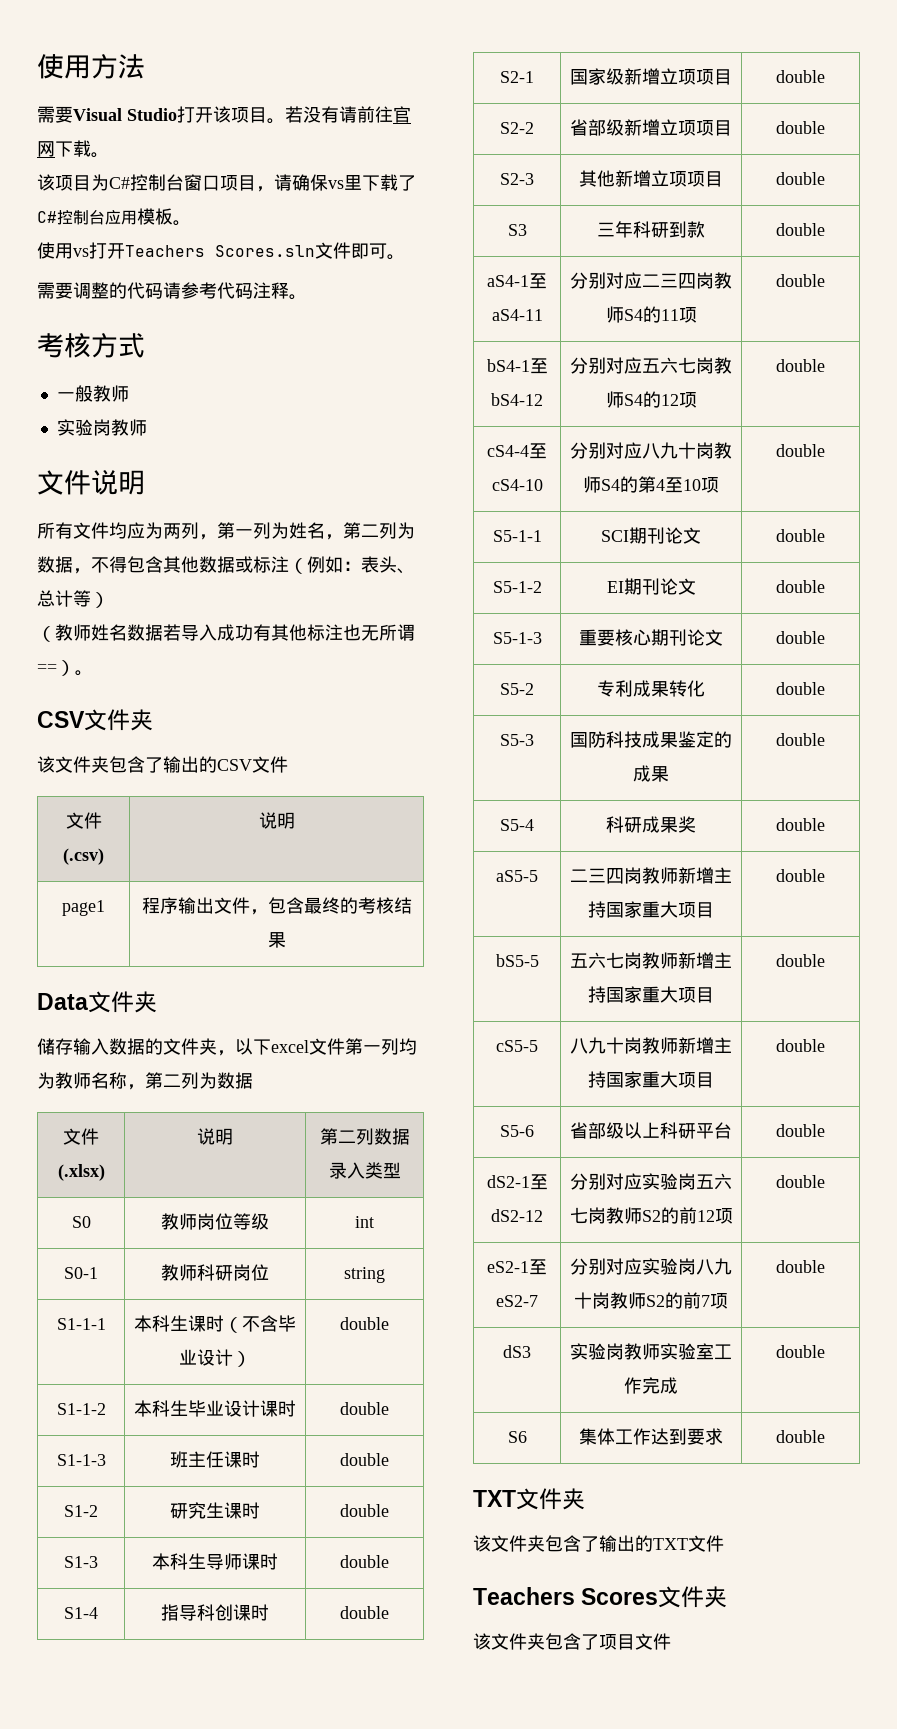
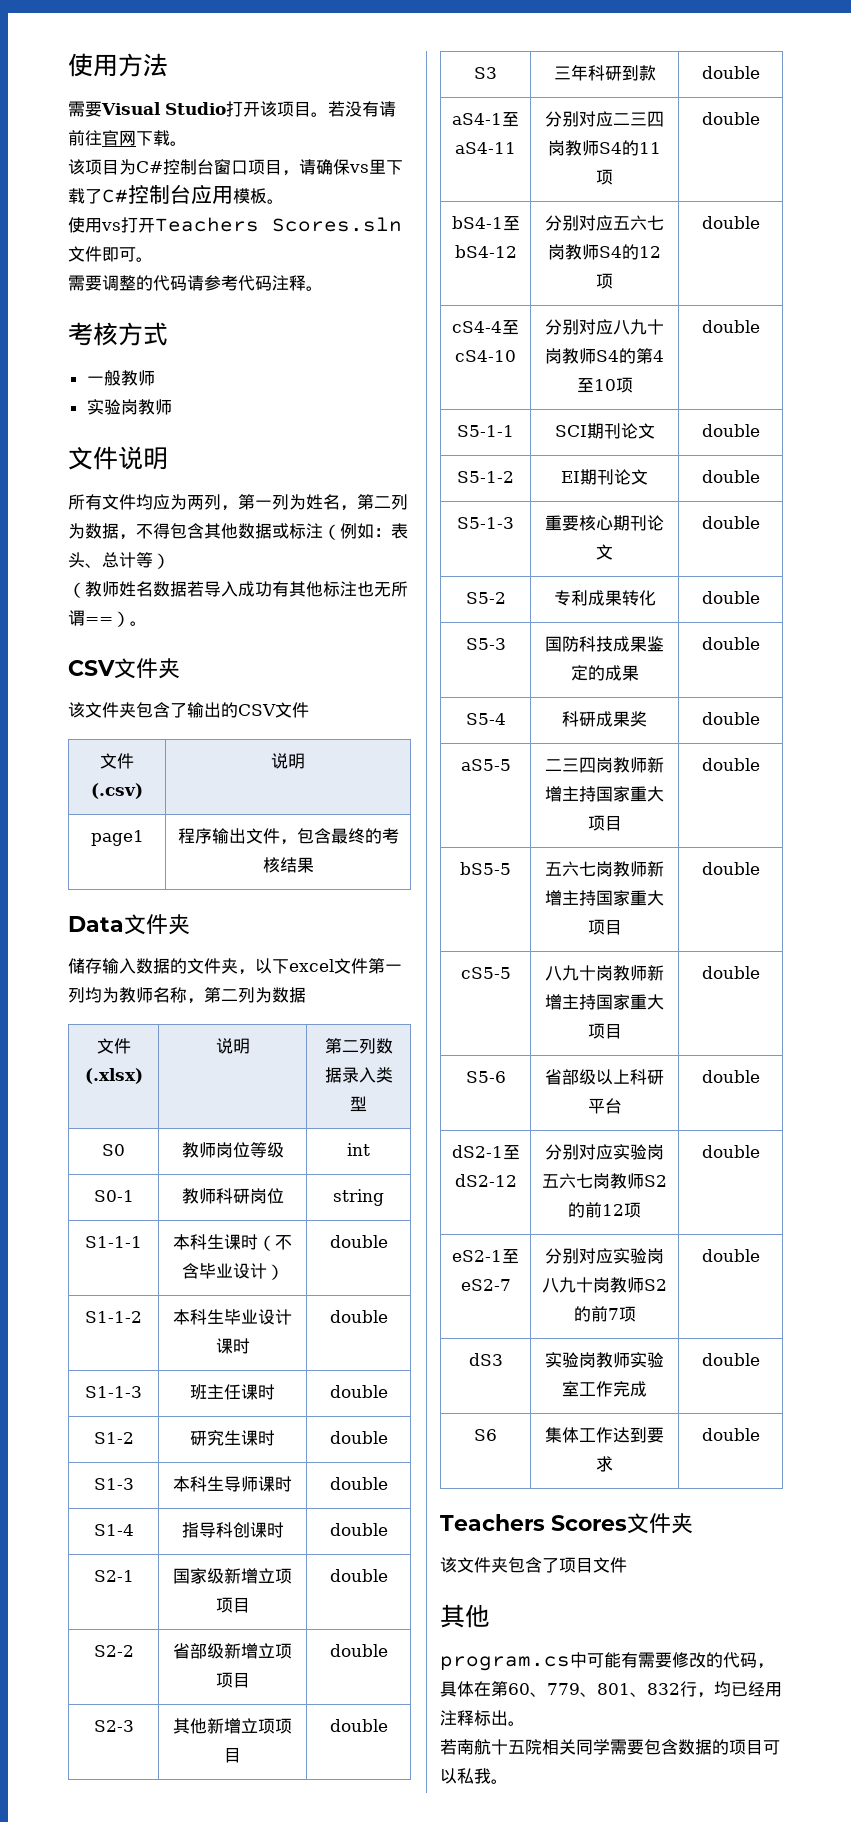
- TXT文件夹
- 该文件夹包含了输出的TXT文件
  该文件夹包含了项目文件
+ 其他
+ program.cs中可能有需要修改的代码，具体在第60、779、801、832行，均已经用注释标出。
+ 若南航十五院相关同学需要包含数据的项目可以私我。

